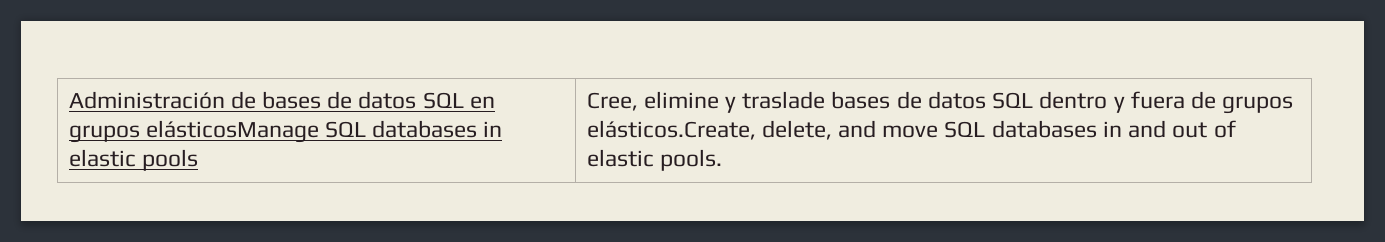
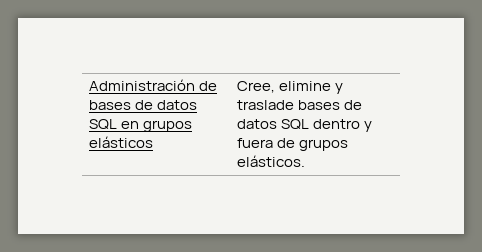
- Administración de bases de datos SQL en grupos elásticosManage SQL databases in elastic pools | Cree, elimine y traslade bases de datos SQL dentro y fuera de grupos elásticos.Create, delete, and move SQL databases in and out of elastic pools.
+ Administración de bases de datos SQL en grupos elásticos | Cree, elimine y traslade bases de datos SQL dentro y fuera de grupos elásticos.

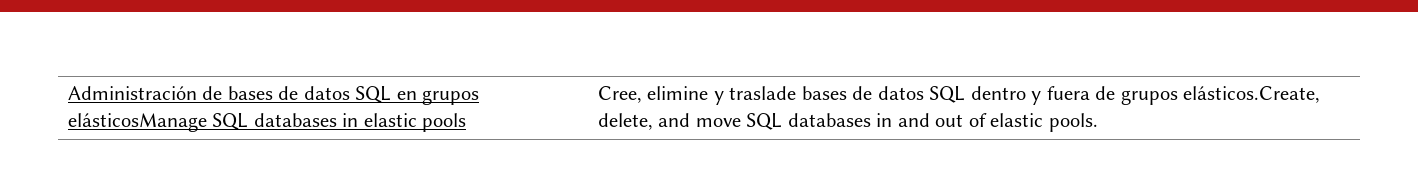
- Administración de bases de datos SQL en grupos elásticos | Cree, elimine y traslade bases de datos SQL dentro y fuera de grupos elásticos.
+ Administración de bases de datos SQL en grupos elásticosManage SQL databases in elastic pools | Cree, elimine y traslade bases de datos SQL dentro y fuera de grupos elásticos.Create, delete, and move SQL databases in and out of elastic pools.

